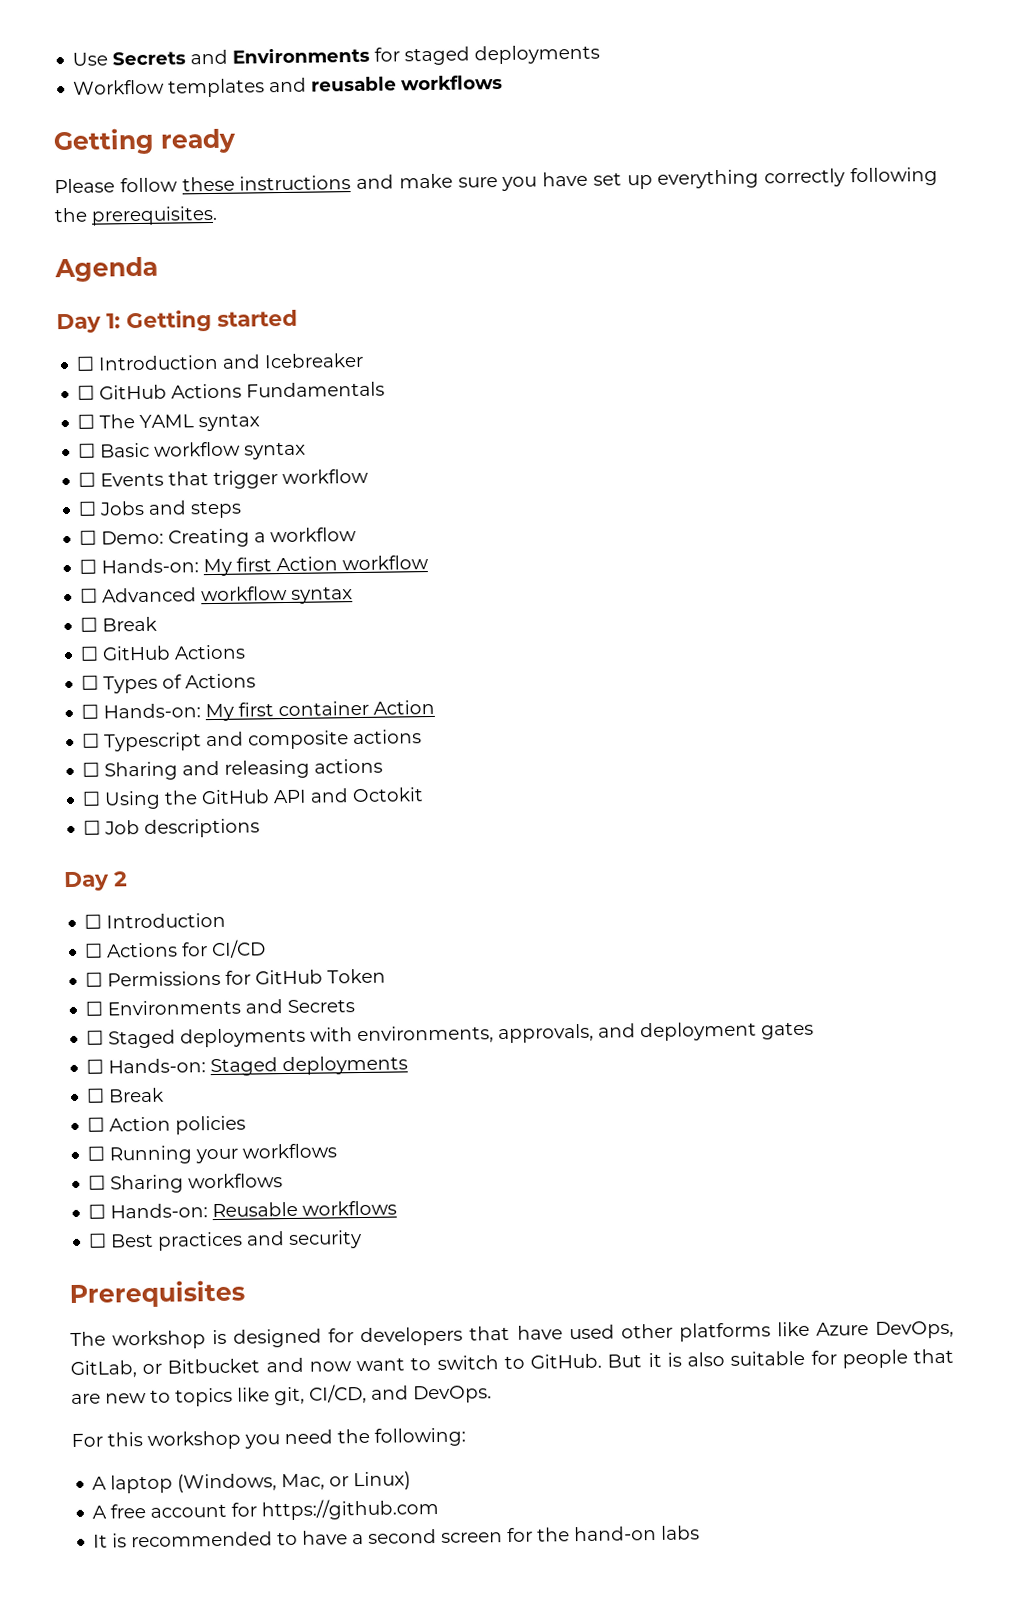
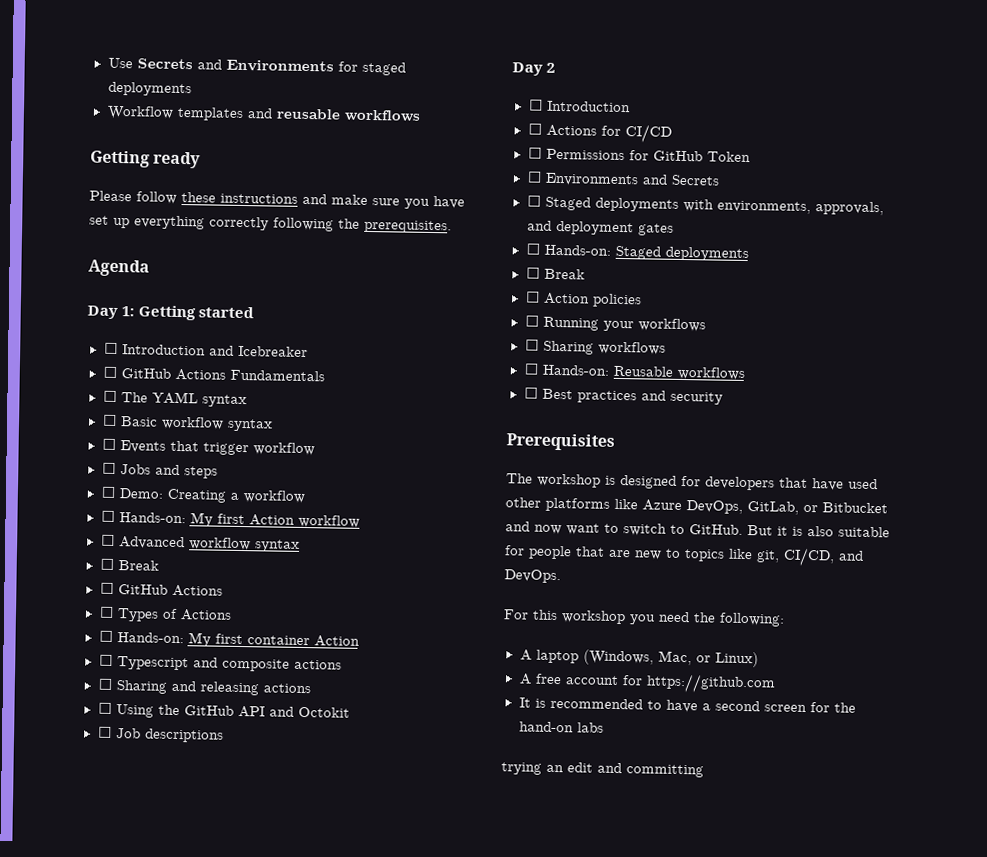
+ trying an edit and committing

